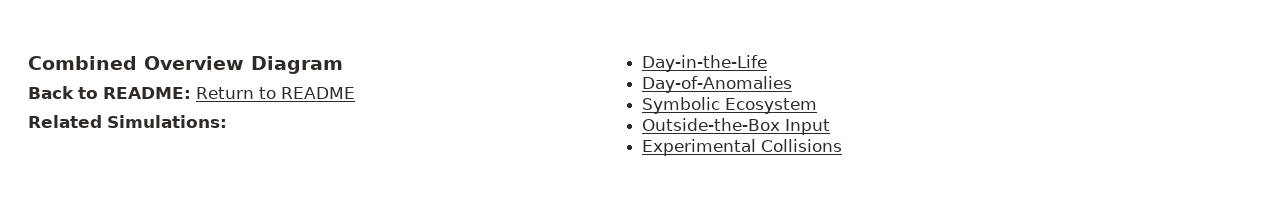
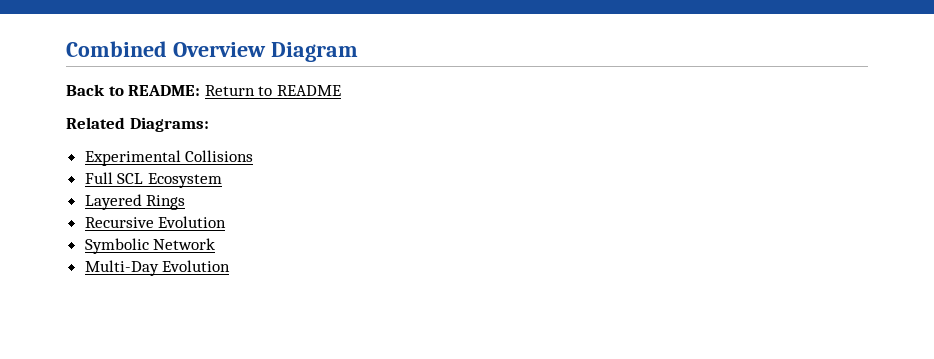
- Related Simulations:
- Day-in-the-Life
- Day-of-Anomalies
- Symbolic Ecosystem
- Outside-the-Box Input
+ Related Diagrams:
  Experimental Collisions
+ Full SCL Ecosystem
+ Layered Rings
+ Recursive Evolution
+ Symbolic Network
+ Multi-Day Evolution

